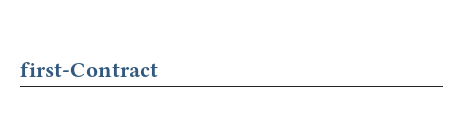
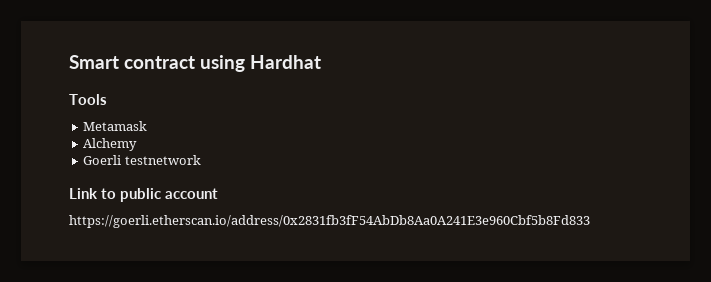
- first-Contract
+ Smart contract using Hardhat
+ Tools
+ Metamask
+ Alchemy
+ Goerli testnetwork
+ Link to public account
+ https://goerli.etherscan.io/address/0x2831fb3fF54AbDb8Aa0A241E3e960Cbf5b8Fd833

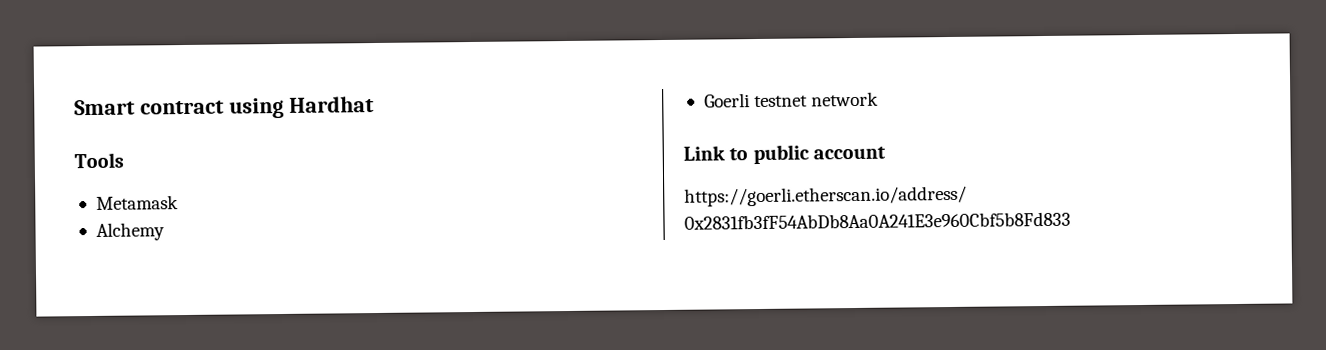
- Goerli testnetwork
+ Goerli testnet network

